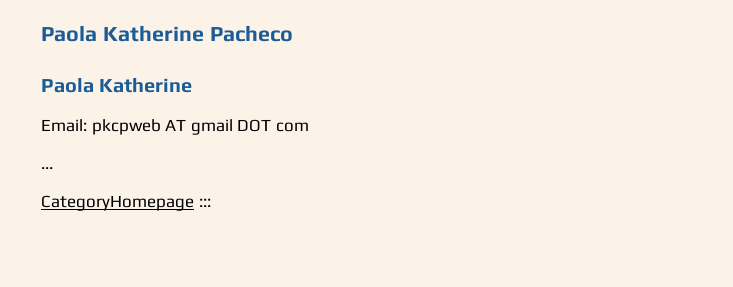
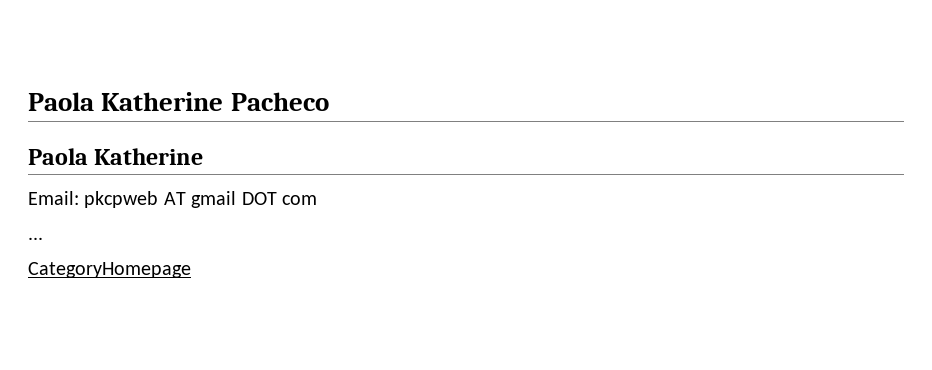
- CategoryHomepage :::
+ CategoryHomepage

